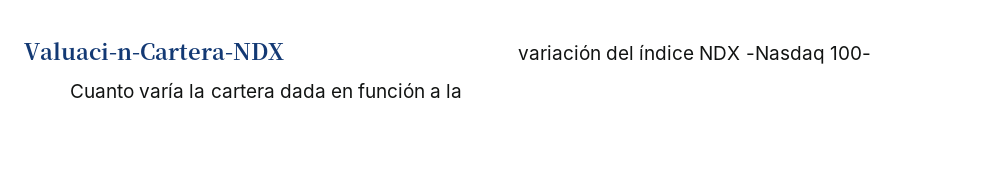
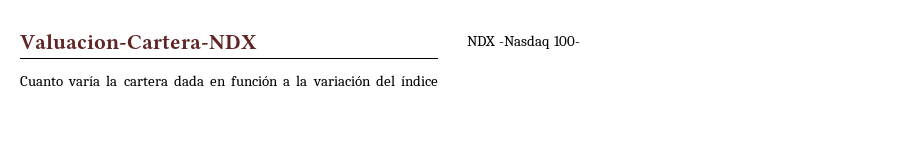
- Valuaci-n-Cartera-NDX
+ Valuacion-Cartera-NDX

